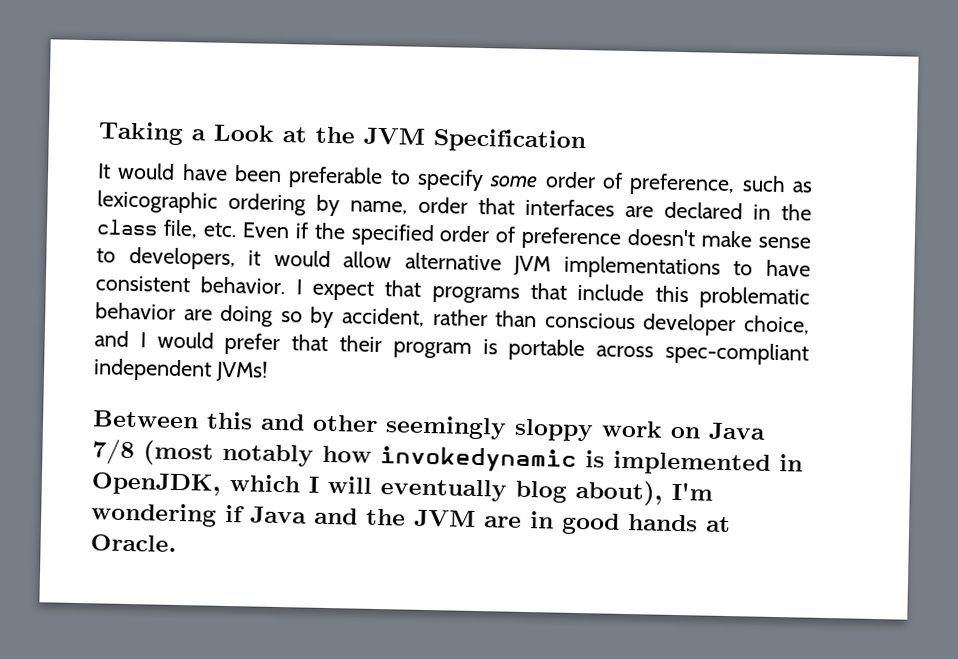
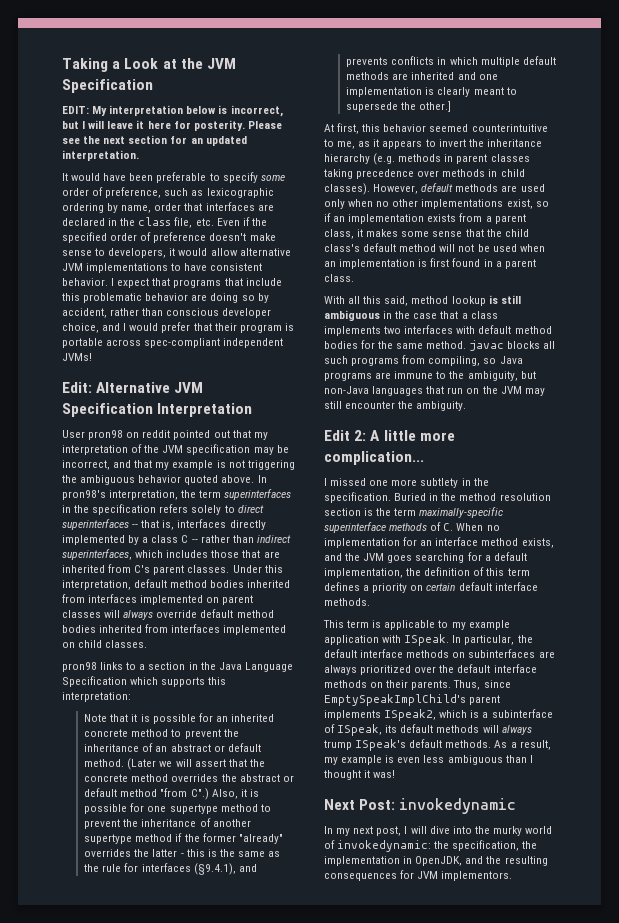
+ EDIT: My interpretation below is incorrect, but I will leave it here for posterity. Please see the next section for an updated interpretation.
- Between this and other seemingly sloppy work on Java 7/8 (most notably how invokedynamic is implemented in OpenJDK, which I will eventually blog about), I'm wondering if Java and the JVM are in good hands at Oracle.
+ Edit: Alternative JVM Specification Interpretation
+ User pron98 on reddit pointed out that my interpretation of the JVM specification may be incorrect, and that my example is not triggering the ambiguous behavior quoted above. In pron98's interpretation, the term superinterfaces in the specification refers solely to direct superinterfaces -- that is, interfaces directly implemented by a class C -- rather than indirect superinterfaces, which includes those that are inherited from C's parent classes. Under this interpretation, default method bodies inherited from interfaces implemented on parent classes will always override default method bodies inherited from interfaces implemented on child classes.
+ pron98 links to a section in the Java Language Specification which supports this interpretation:
+ Note that it is possible for an inherited concrete method to prevent the inheritance of an abstract or default method. (Later we will assert that the concrete method overrides the abstract or default method "from C".) Also, it is possible for one supertype method to prevent the inheritance of another supertype method if the former "already" overrides the latter - this is the same as the rule for interfaces (§9.4.1), and prevents conflicts in which multiple default methods are inherited and one implementation is clearly meant to supersede the other.]
+ At first, this behavior seemed counterintuitive to me, as it appears to invert the inheritance hierarchy (e.g. methods in parent classes taking precedence over methods in child classes). However, default methods are used only when no other implementations exist, so if an implementation exists from a parent class, it makes some sense that the child class's default method will not be used when an implementation is first found in a parent class.
+ With all this said, method lookup is still ambiguous in the case that a class implements two interfaces with default method bodies for the same method. javac blocks all such programs from compiling, so Java programs are immune to the ambiguity, but non-Java languages that run on the JVM may still encounter the ambiguity.
+ Edit 2: A little more complication...
+ I missed one more subtlety in the specification. Buried in the method resolution section is the term maximally-specific superinterface methods of C. When no implementation for an interface method exists, and the JVM goes searching for a default implementation, the definition of this term defines a priority on certain default interface methods.
+ This term is applicable to my example application with ISpeak. In particular, the default interface methods on subinterfaces are always prioritized over the default interface methods on their parents. Thus, since EmptySpeakImplChild's parent implements ISpeak2, which is a subinterface of ISpeak, its default methods will always trump ISpeak's default methods. As a result, my example is even less ambiguous than I thought it was!
+ Next Post: invokedynamic
+ In my next post, I will dive into the murky world of invokedynamic: the specification, the implementation in OpenJDK, and the resulting consequences for JVM implementors.

